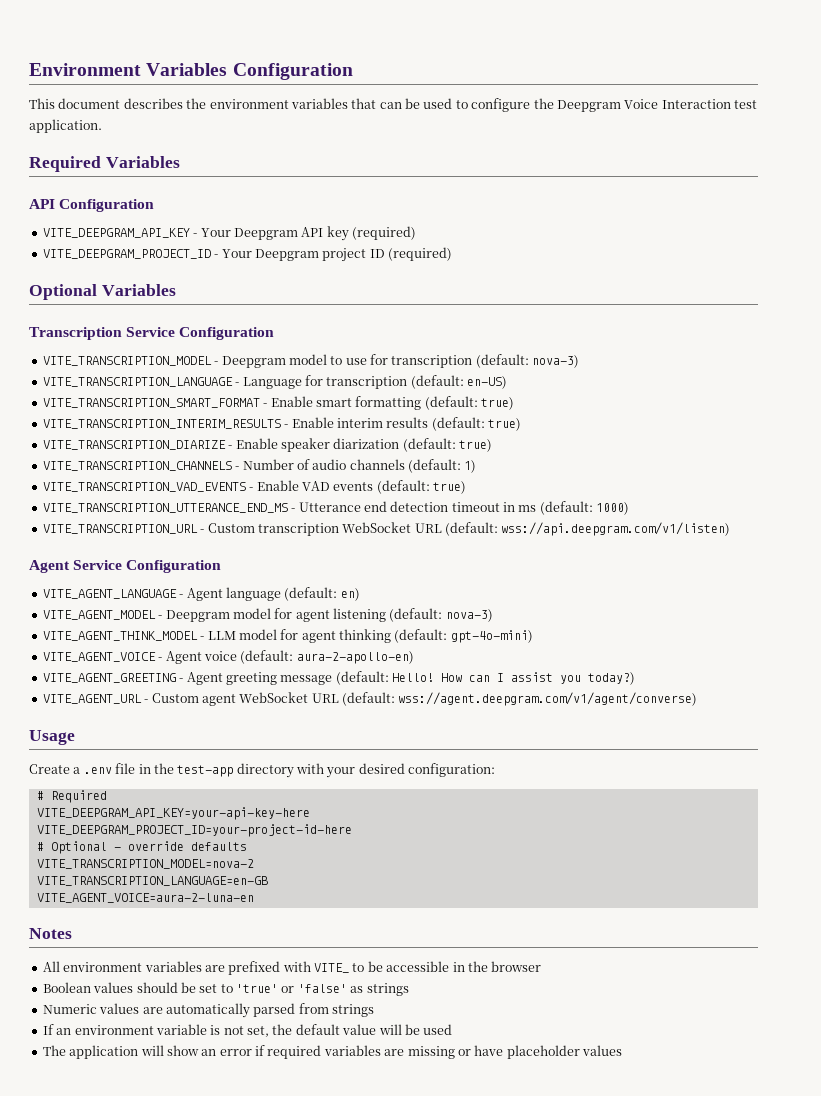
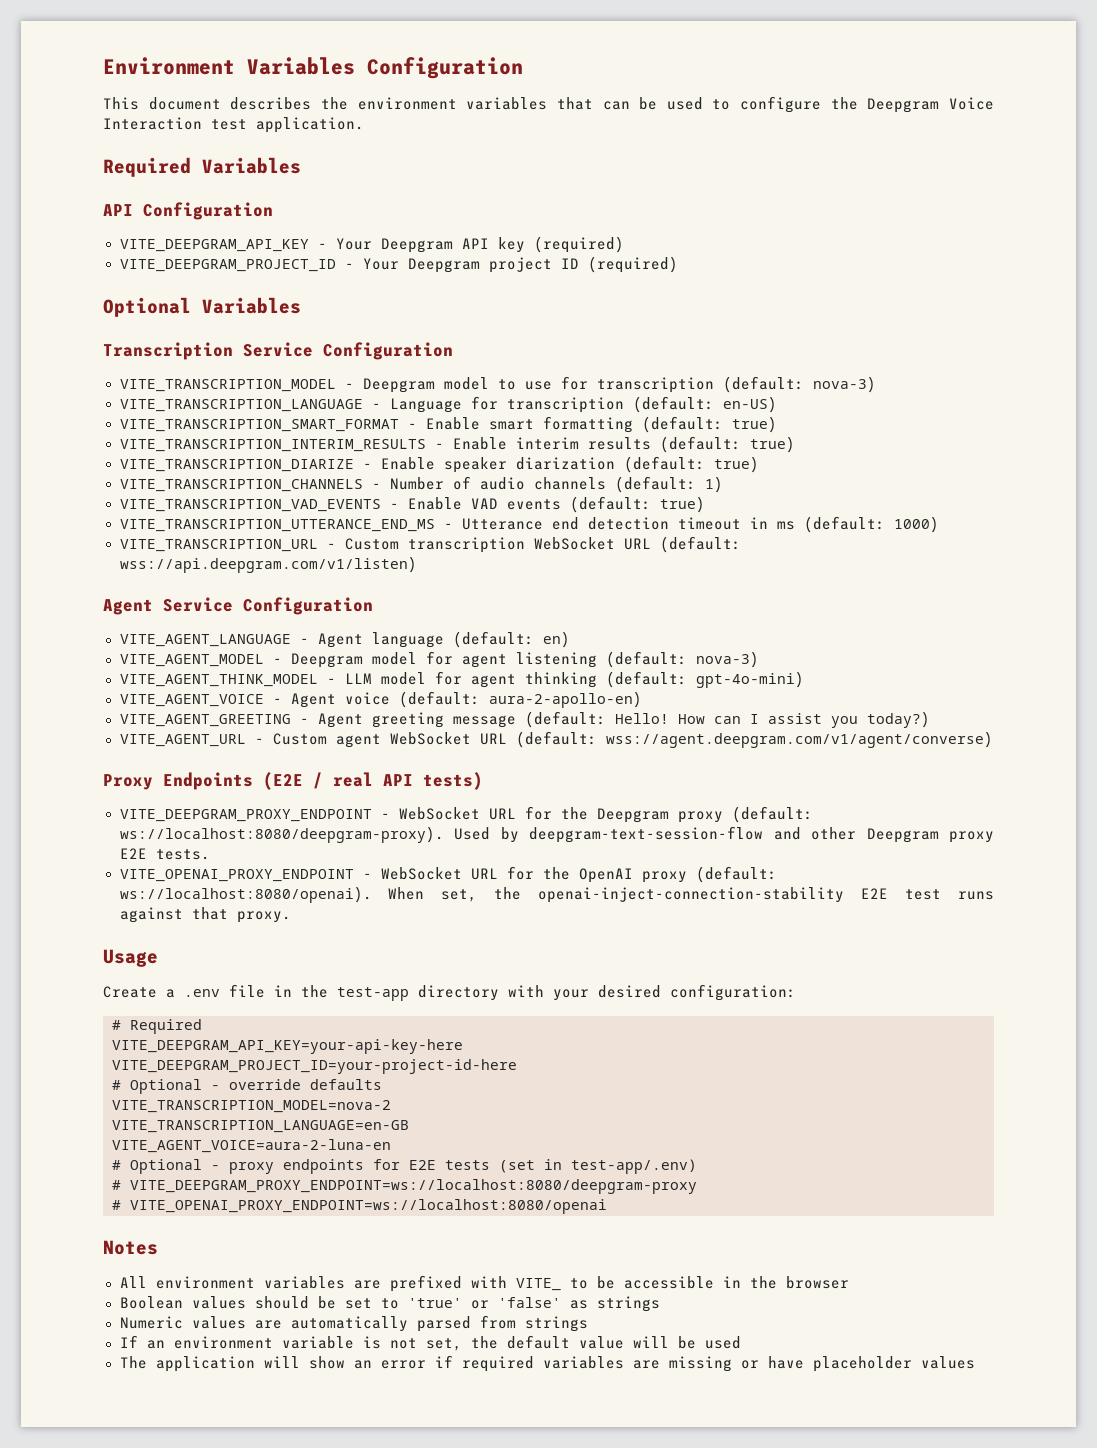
+ Proxy Endpoints (E2E / real API tests)
+ VITE_DEEPGRAM_PROXY_ENDPOINT - WebSocket URL for the Deepgram proxy (default: ws://localhost:8080/deepgram-proxy). Used by deepgram-text-session-flow and other Deepgram proxy E2E tests.
+ VITE_OPENAI_PROXY_ENDPOINT - WebSocket URL for the OpenAI proxy (default: ws://localhost:8080/openai). When set, the openai-inject-connection-stability E2E test runs against that proxy.
+ # Optional - proxy endpoints for E2E tests (set in test-app/.env)
+ # VITE_DEEPGRAM_PROXY_ENDPOINT=ws://localhost:8080/deepgram-proxy
+ # VITE_OPENAI_PROXY_ENDPOINT=ws://localhost:8080/openai

